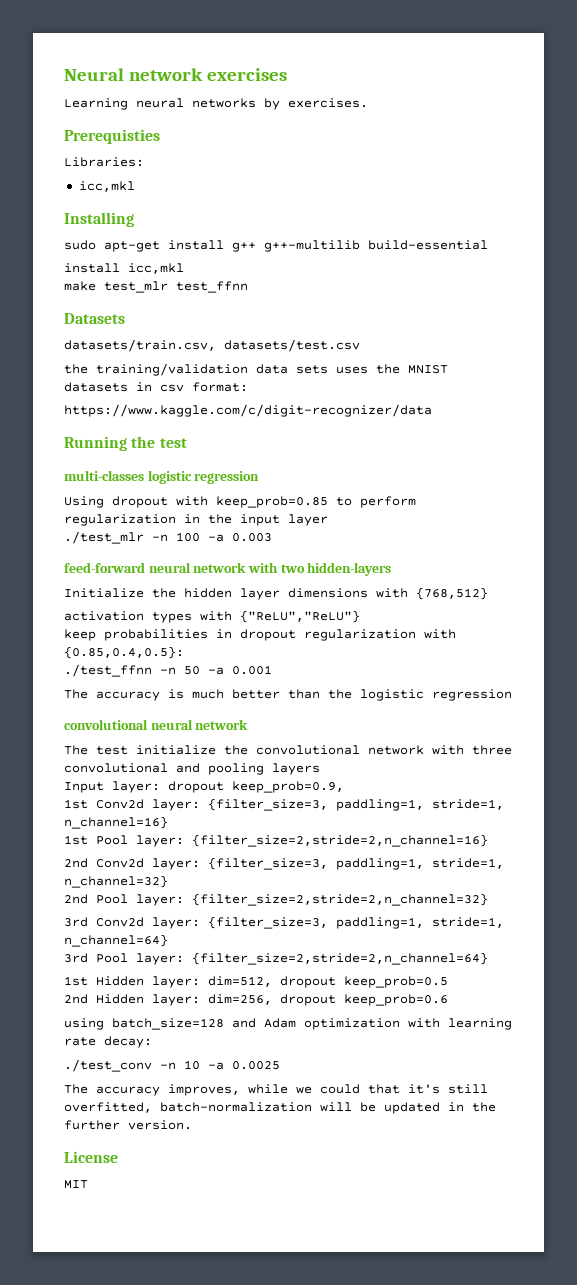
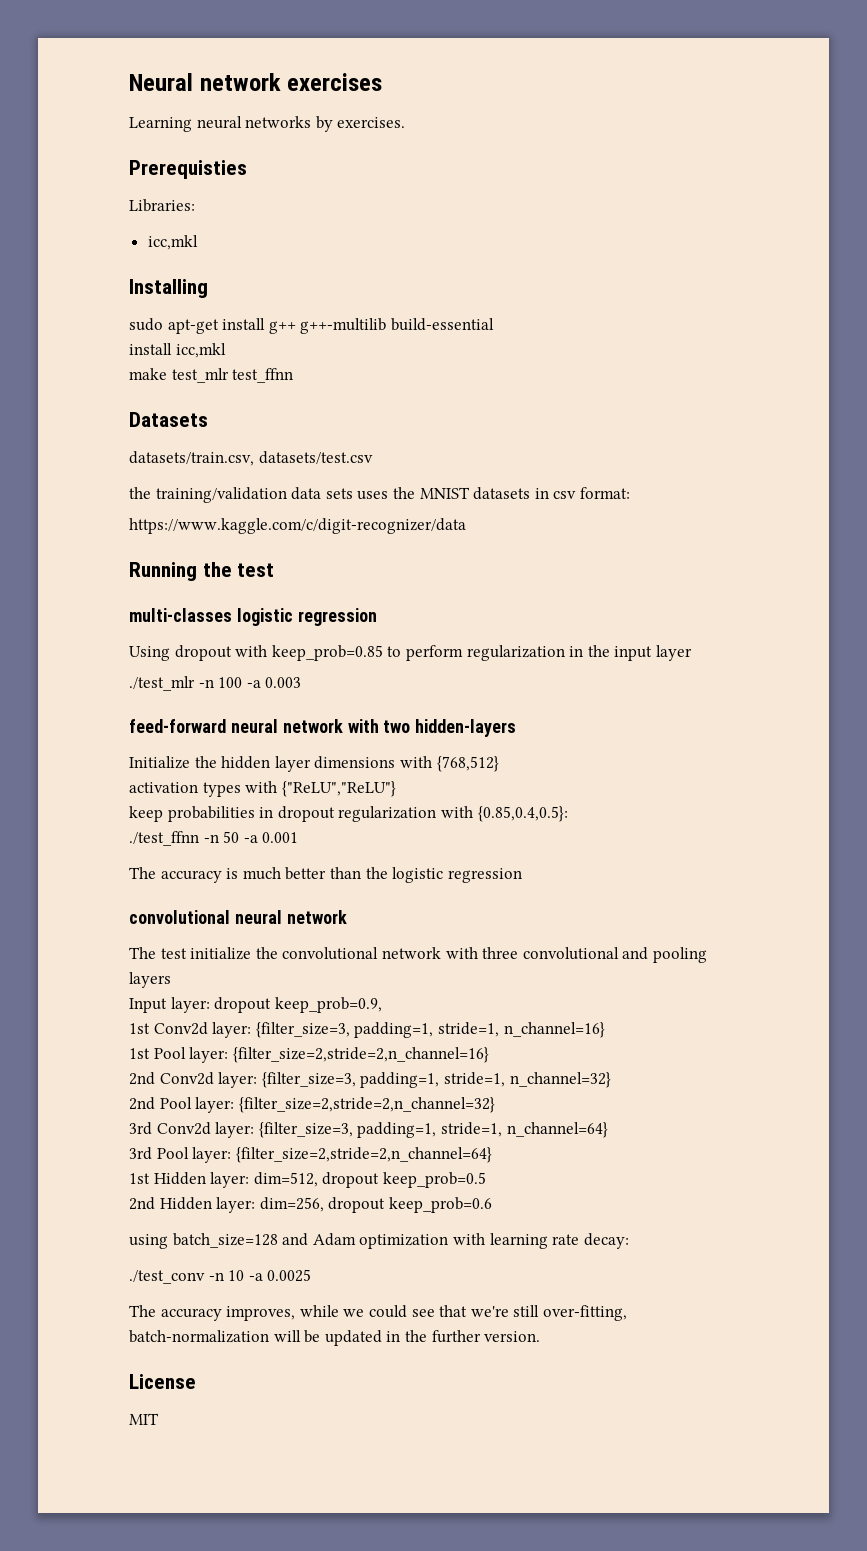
- 1st Conv2d layer: {filter_size=3, paddling=1, stride=1, n_channel=16}
+ 1st Conv2d layer: {filter_size=3, padding=1, stride=1, n_channel=16}
- 2nd Conv2d layer: {filter_size=3, paddling=1, stride=1, n_channel=32}
+ 2nd Conv2d layer: {filter_size=3, padding=1, stride=1, n_channel=32}
- 3rd Conv2d layer: {filter_size=3, paddling=1, stride=1, n_channel=64}
+ 3rd Conv2d layer: {filter_size=3, padding=1, stride=1, n_channel=64}
- The accuracy improves, while we could that it's still overfitted, batch-normalization will be updated in the further version.
+ The accuracy improves, while we could see that we're still over-fitting, batch-normalization will be updated in the further version.

